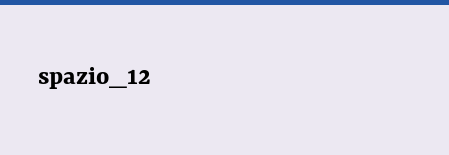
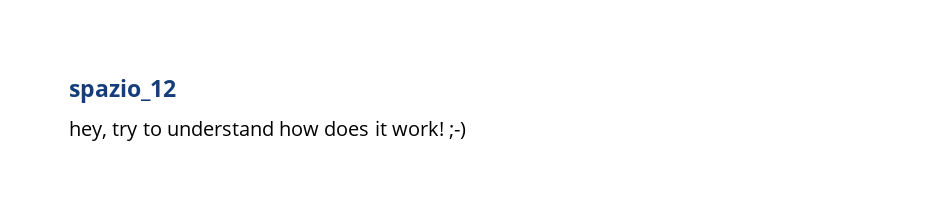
+ hey, try to understand how does it work! ;-)

